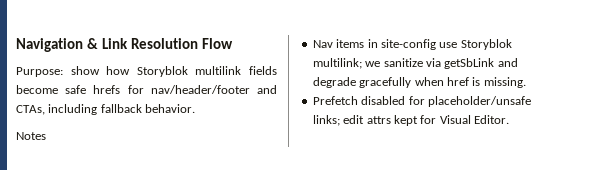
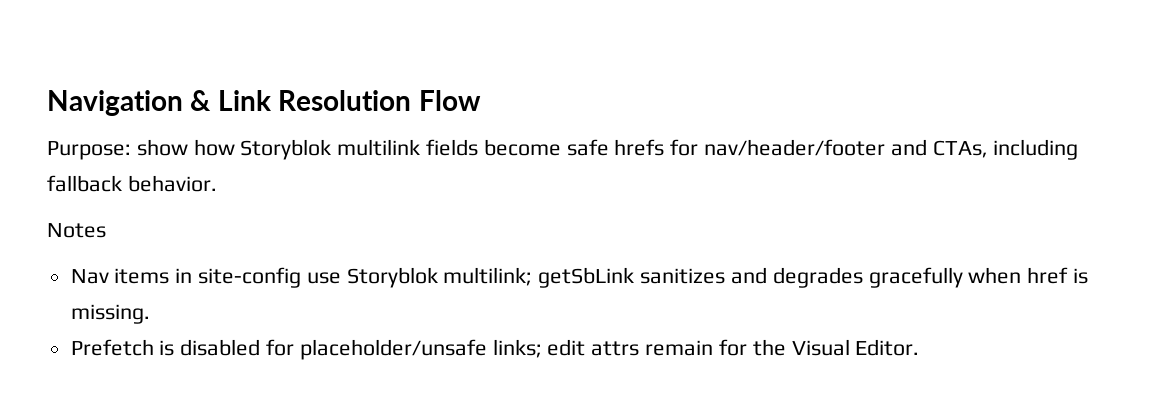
- Nav items in site-config use Storyblok multilink; we sanitize via getSbLink and degrade gracefully when href is missing.
+ Nav items in site-config use Storyblok multilink; getSbLink sanitizes and degrades gracefully when href is missing.
- Prefetch disabled for placeholder/unsafe links; edit attrs kept for Visual Editor.
+ Prefetch is disabled for placeholder/unsafe links; edit attrs remain for the Visual Editor.

